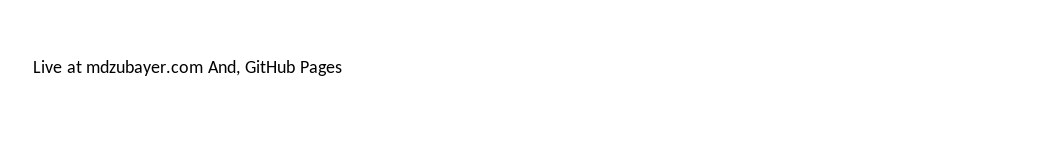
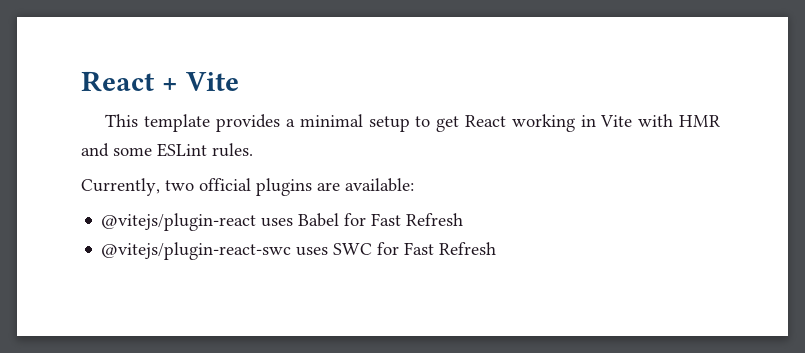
- Live at mdzubayer.com And, GitHub Pages
+ React + Vite
+ This template provides a minimal setup to get React working in Vite with HMR and some ESLint rules.
+ Currently, two official plugins are available:
+ @vitejs/plugin-react uses Babel for Fast Refresh
+ @vitejs/plugin-react-swc uses SWC for Fast Refresh

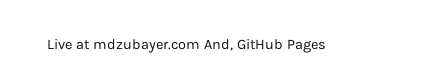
- React + Vite
- This template provides a minimal setup to get React working in Vite with HMR and some ESLint rules.
- Currently, two official plugins are available:
- @vitejs/plugin-react uses Babel for Fast Refresh
- @vitejs/plugin-react-swc uses SWC for Fast Refresh
+ Live at mdzubayer.com And, GitHub Pages

